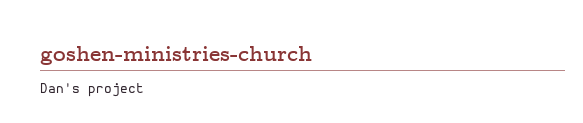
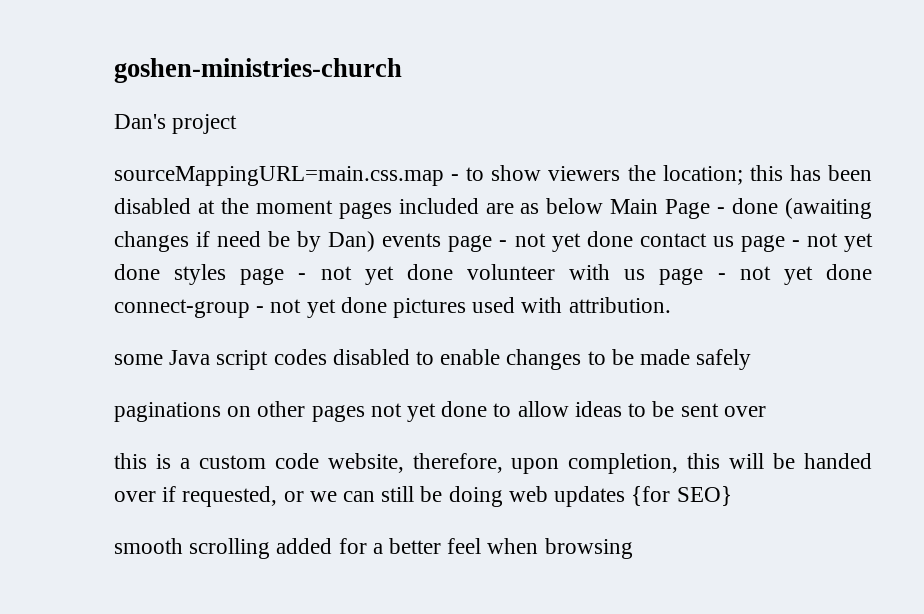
+ sourceMappingURL=main.css.map - to show viewers the location; this has been disabled at the moment pages included are as below Main Page - done (awaiting changes if need be by Dan) events page - not yet done contact us page - not yet done styles page - not yet done volunteer with us page - not yet done connect-group - not yet done pictures used with attribution.
+ some Java script codes disabled to enable changes to be made safely
+ paginations on other pages not yet done to allow ideas to be sent over
+ this is a custom code website, therefore, upon completion, this will be handed over if requested, or we can still be doing web updates {for SEO}
+ smooth scrolling added for a better feel when browsing

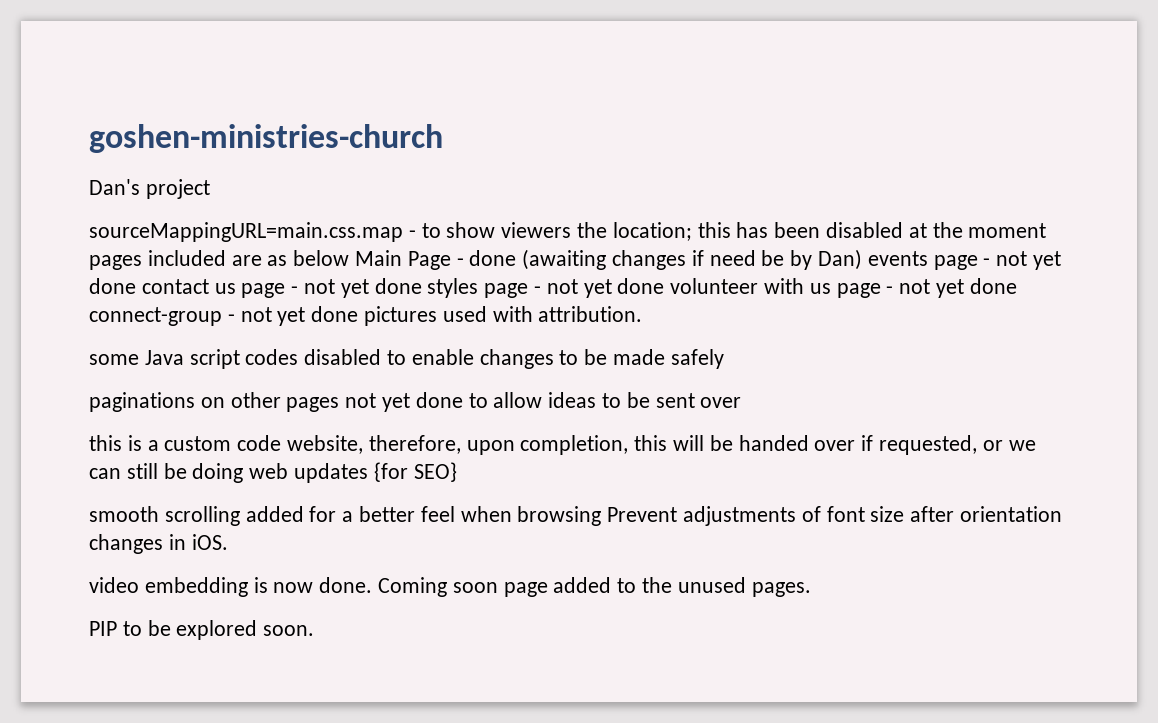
- smooth scrolling added for a better feel when browsing
+ smooth scrolling added for a better feel when browsing Prevent adjustments of font size after orientation changes in iOS.
+ video embedding is now done. Coming soon page added to the unused pages.
+ PIP to be explored soon.

